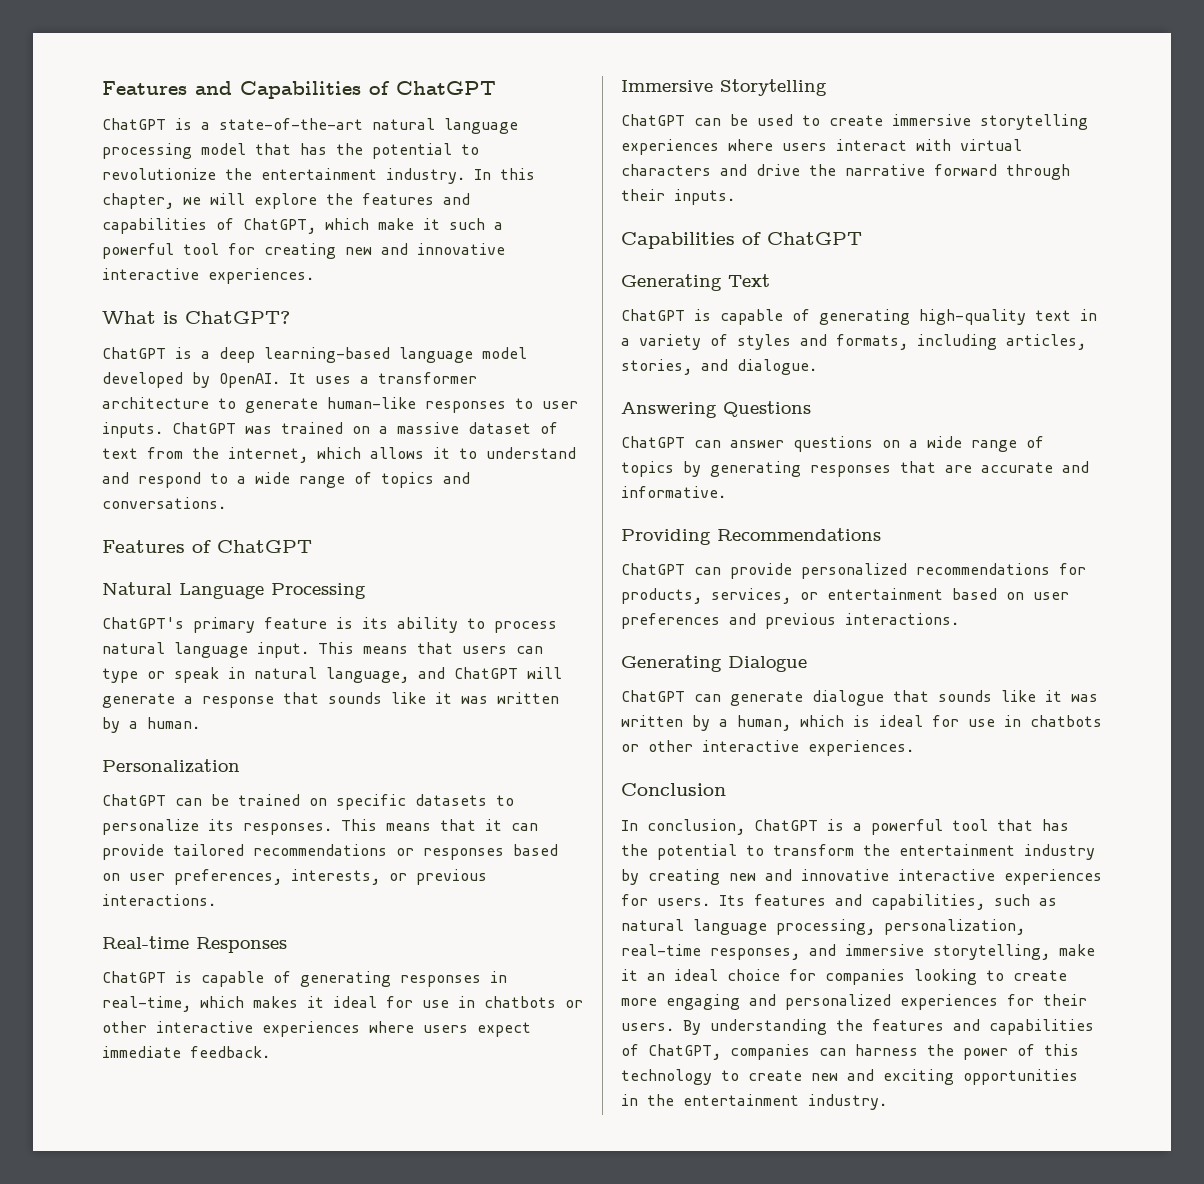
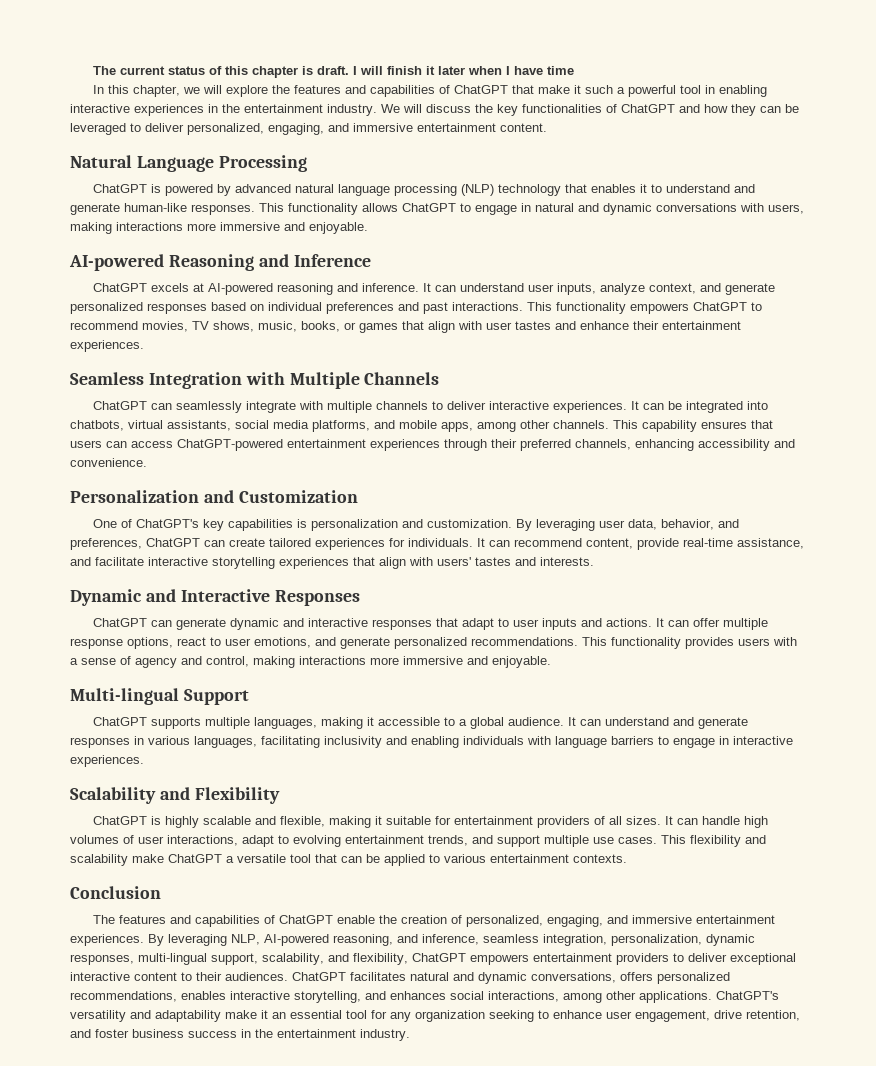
- Features and Capabilities of ChatGPT
- ChatGPT is a state-of-the-art natural language processing model that has the potential to revolutionize the entertainment industry. In this chapter, we will explore the features and capabilities of ChatGPT, which make it such a powerful tool for creating new and innovative interactive experiences.
- What is ChatGPT?
- ChatGPT is a deep learning-based language model developed by OpenAI. It uses a transformer architecture to generate human-like responses to user inputs. ChatGPT was trained on a massive dataset of text from the internet, which allows it to understand and respond to a wide range of topics and conversations.
- Features of ChatGPT
+ The current status of this chapter is draft. I will finish it later when I have time
+ In this chapter, we will explore the features and capabilities of ChatGPT that make it such a powerful tool in enabling interactive experiences in the entertainment industry. We will discuss the key functionalities of ChatGPT and how they can be leveraged to deliver personalized, engaging, and immersive entertainment content.
  Natural Language Processing
- ChatGPT's primary feature is its ability to process natural language input. This means that users can type or speak in natural language, and ChatGPT will generate a response that sounds like it was written by a human.
- Personalization
- ChatGPT can be trained on specific datasets to personalize its responses. This means that it can provide tailored recommendations or responses based on user preferences, interests, or previous interactions.
- Real-time Responses
- ChatGPT is capable of generating responses in real-time, which makes it ideal for use in chatbots or other interactive experiences where users expect immediate feedback.
- Immersive Storytelling
- ChatGPT can be used to create immersive storytelling experiences where users interact with virtual characters and drive the narrative forward through their inputs.
- Capabilities of ChatGPT
- Generating Text
- ChatGPT is capable of generating high-quality text in a variety of styles and formats, including articles, stories, and dialogue.
- Answering Questions
- ChatGPT can answer questions on a wide range of topics by generating responses that are accurate and informative.
- Providing Recommendations
- ChatGPT can provide personalized recommendations for products, services, or entertainment based on user preferences and previous interactions.
- Generating Dialogue
- ChatGPT can generate dialogue that sounds like it was written by a human, which is ideal for use in chatbots or other interactive experiences.
+ ChatGPT is powered by advanced natural language processing (NLP) technology that enables it to understand and generate human-like responses. This functionality allows ChatGPT to engage in natural and dynamic conversations with users, making interactions more immersive and enjoyable.
+ AI-powered Reasoning and Inference
+ ChatGPT excels at AI-powered reasoning and inference. It can understand user inputs, analyze context, and generate personalized responses based on individual preferences and past interactions. This functionality empowers ChatGPT to recommend movies, TV shows, music, books, or games that align with user tastes and enhance their entertainment experiences.
+ Seamless Integration with Multiple Channels
+ ChatGPT can seamlessly integrate with multiple channels to deliver interactive experiences. It can be integrated into chatbots, virtual assistants, social media platforms, and mobile apps, among other channels. This capability ensures that users can access ChatGPT-powered entertainment experiences through their preferred channels, enhancing accessibility and convenience.
+ Personalization and Customization
+ One of ChatGPT's key capabilities is personalization and customization. By leveraging user data, behavior, and preferences, ChatGPT can create tailored experiences for individuals. It can recommend content, provide real-time assistance, and facilitate interactive storytelling experiences that align with users' tastes and interests.
+ Dynamic and Interactive Responses
+ ChatGPT can generate dynamic and interactive responses that adapt to user inputs and actions. It can offer multiple response options, react to user emotions, and generate personalized recommendations. This functionality provides users with a sense of agency and control, making interactions more immersive and enjoyable.
+ Multi-lingual Support
+ ChatGPT supports multiple languages, making it accessible to a global audience. It can understand and generate responses in various languages, facilitating inclusivity and enabling individuals with language barriers to engage in interactive experiences.
+ Scalability and Flexibility
+ ChatGPT is highly scalable and flexible, making it suitable for entertainment providers of all sizes. It can handle high volumes of user interactions, adapt to evolving entertainment trends, and support multiple use cases. This flexibility and scalability make ChatGPT a versatile tool that can be applied to various entertainment contexts.
  Conclusion
- In conclusion, ChatGPT is a powerful tool that has the potential to transform the entertainment industry by creating new and innovative interactive experiences for users. Its features and capabilities, such as natural language processing, personalization, real-time responses, and immersive storytelling, make it an ideal choice for companies looking to create more engaging and personalized experiences for their users. By understanding the features and capabilities of ChatGPT, companies can harness the power of this technology to create new and exciting opportunities in the entertainment industry.
+ The features and capabilities of ChatGPT enable the creation of personalized, engaging, and immersive entertainment experiences. By leveraging NLP, AI-powered reasoning, and inference, seamless integration, personalization, dynamic responses, multi-lingual support, scalability, and flexibility, ChatGPT empowers entertainment providers to deliver exceptional interactive content to their audiences. ChatGPT facilitates natural and dynamic conversations, offers personalized recommendations, enables interactive storytelling, and enhances social interactions, among other applications. ChatGPT's versatility and adaptability make it an essential tool for any organization seeking to enhance user engagement, drive retention, and foster business success in the entertainment industry.

